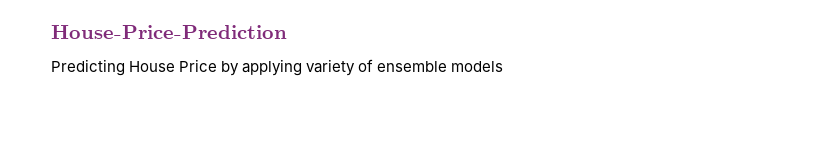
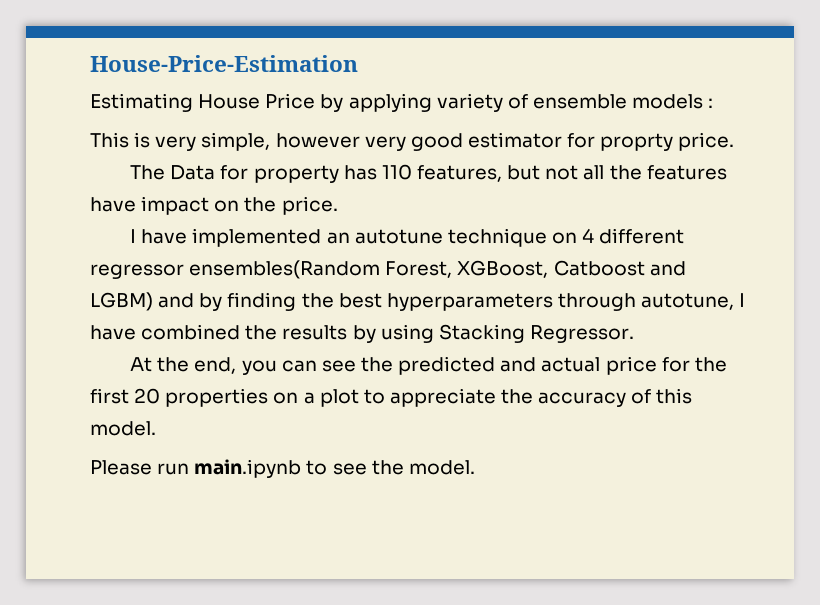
- House-Price-Prediction
- Predicting House Price by applying variety of ensemble models
+ House-Price-Estimation
+ Estimating House Price by applying variety of ensemble models :
+ This is very simple, however very good estimator for proprty price.
+ The Data for property has 110 features, but not all the features have impact on the price.
+ I have implemented an autotune technique on 4 different regressor ensembles(Random Forest, XGBoost, Catboost and LGBM) and by finding the best hyperparameters through autotune, I have combined the results by using Stacking Regressor.
+ At the end, you can see the predicted and actual price for the first 20 properties on a plot to appreciate the accuracy of this model.
+ Please run main.ipynb to see the model.

